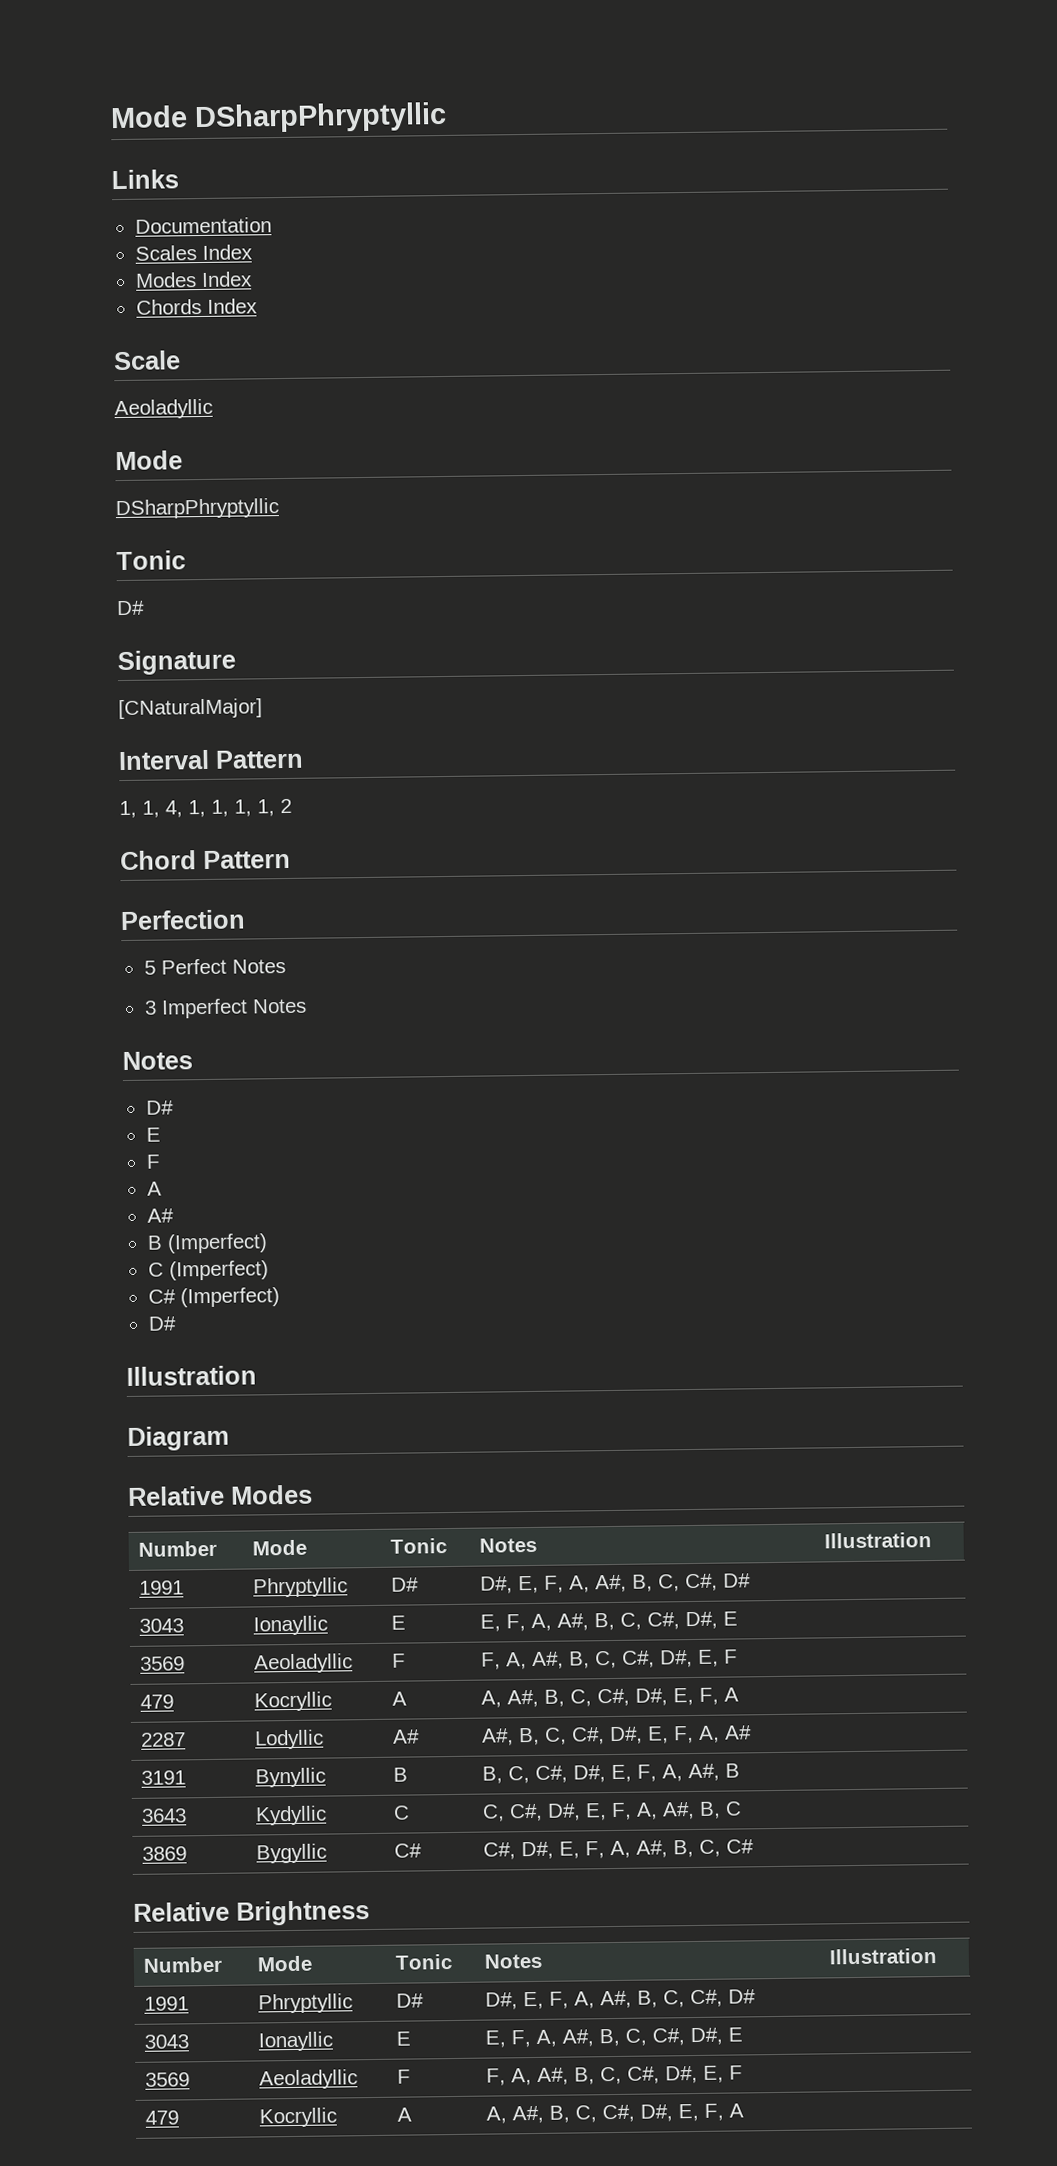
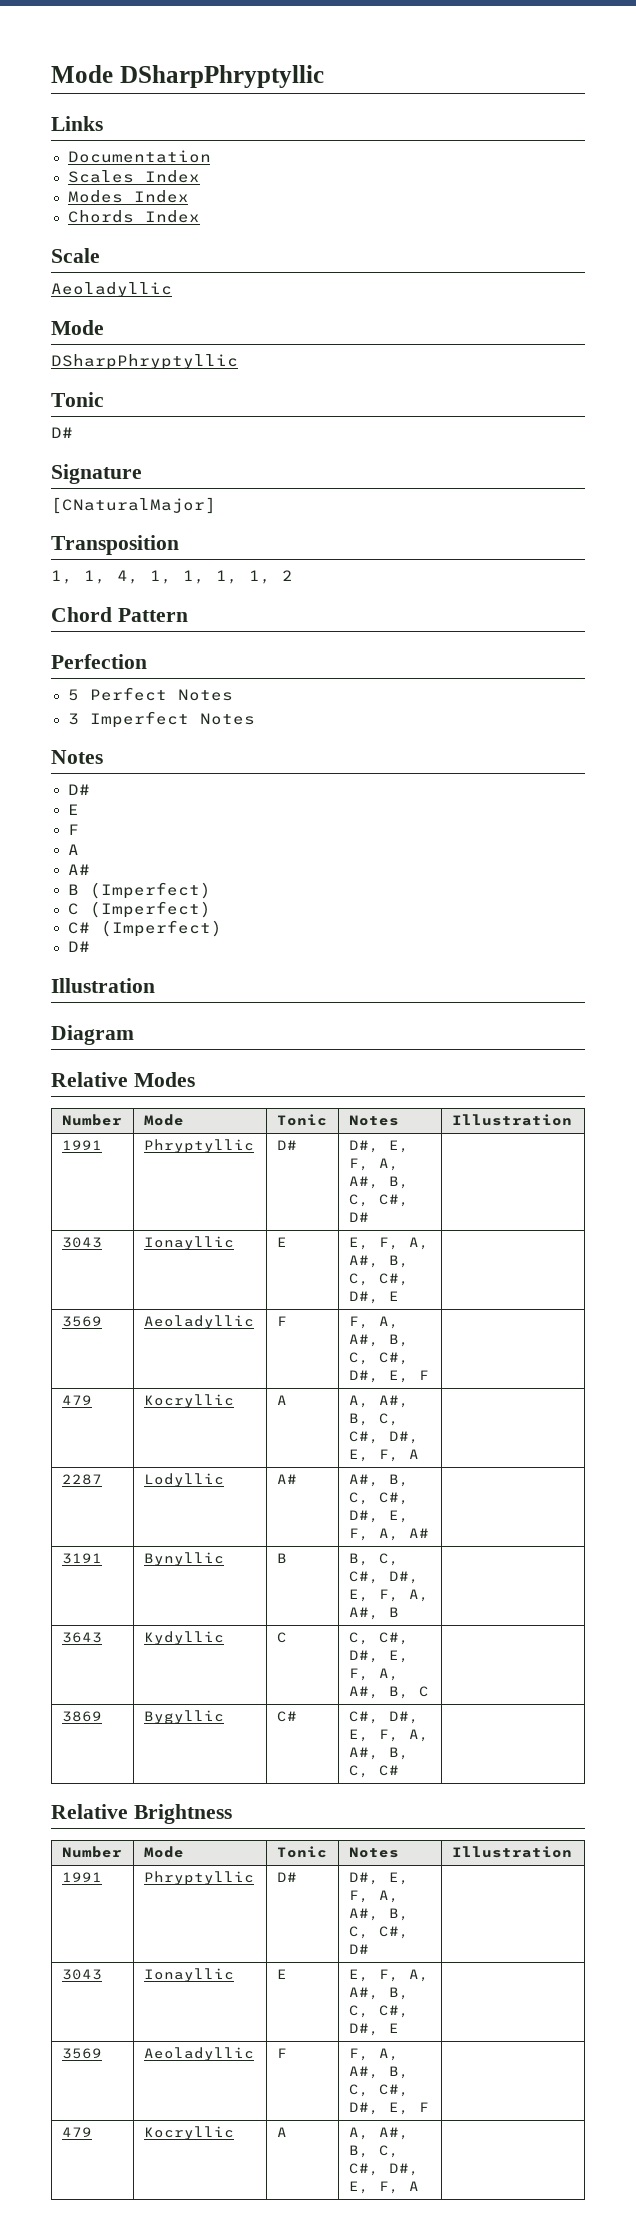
- Interval Pattern
+ Transposition

